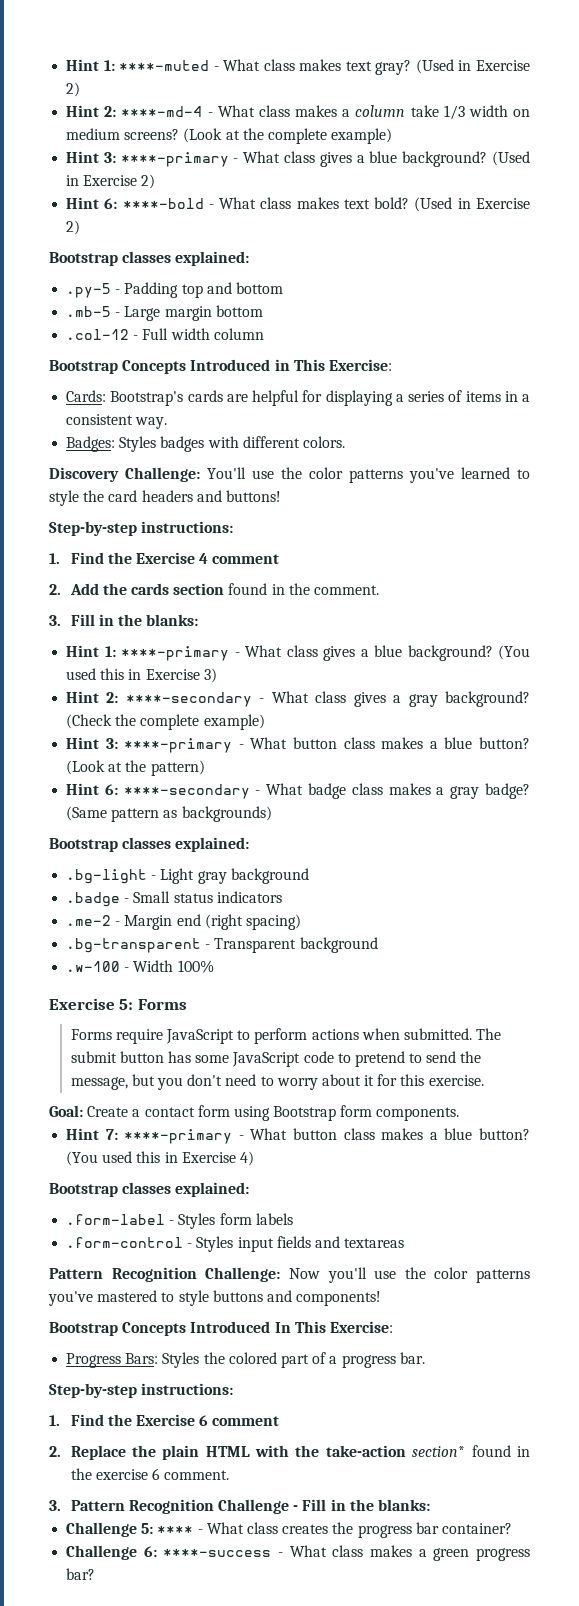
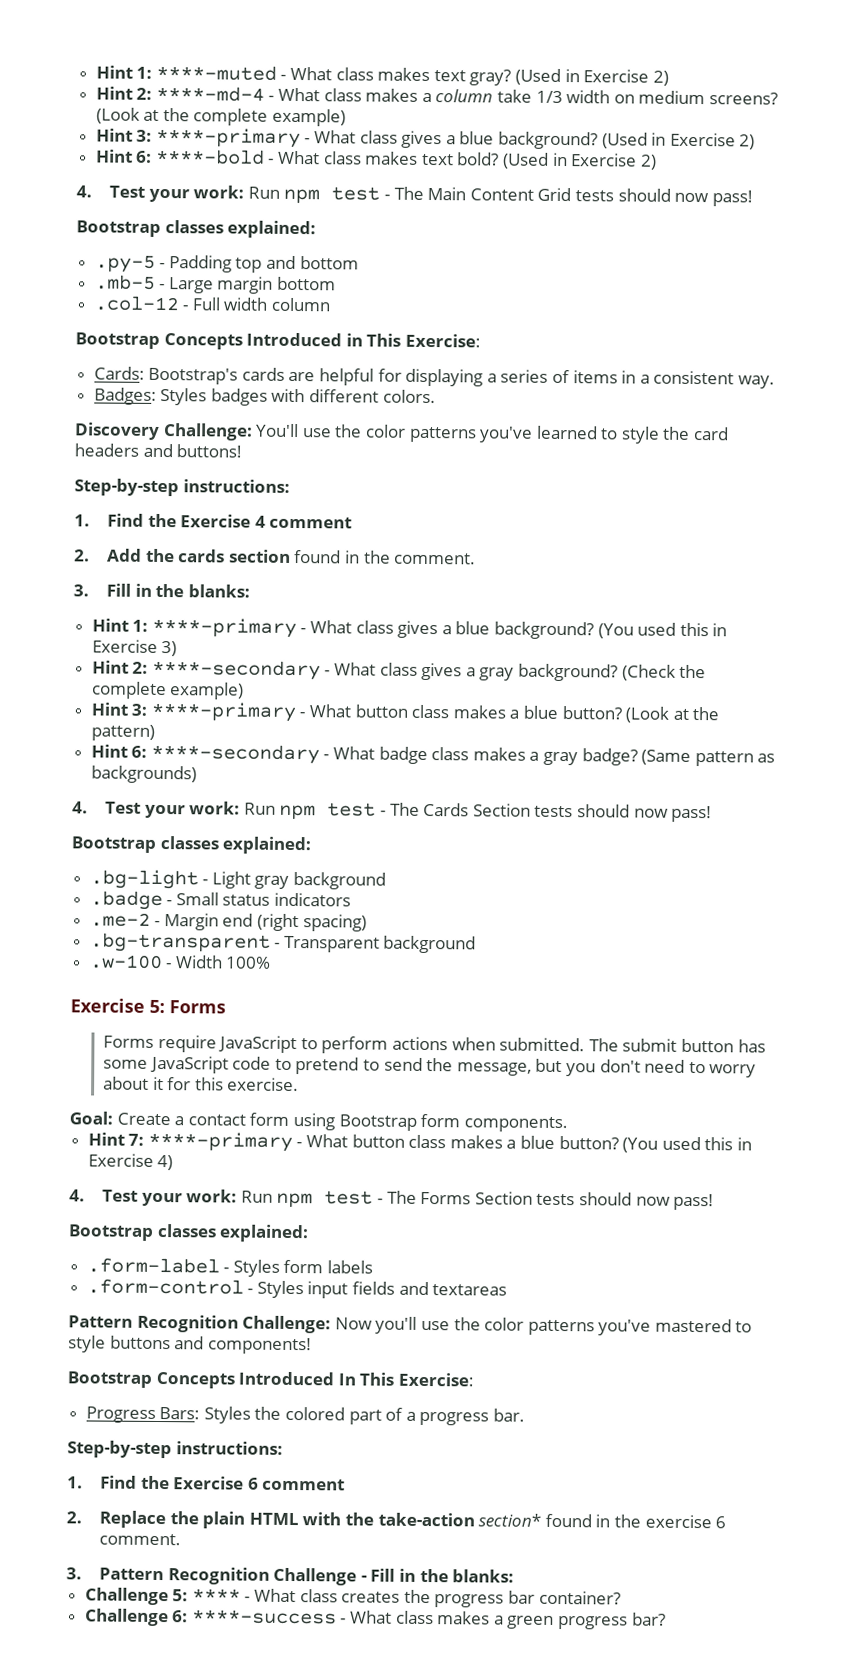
+ 4. Test your work: Run npm test - The Main Content Grid tests should now pass!
+ 4. Test your work: Run npm test - The Cards Section tests should now pass!
+ 4. Test your work: Run npm test - The Forms Section tests should now pass!

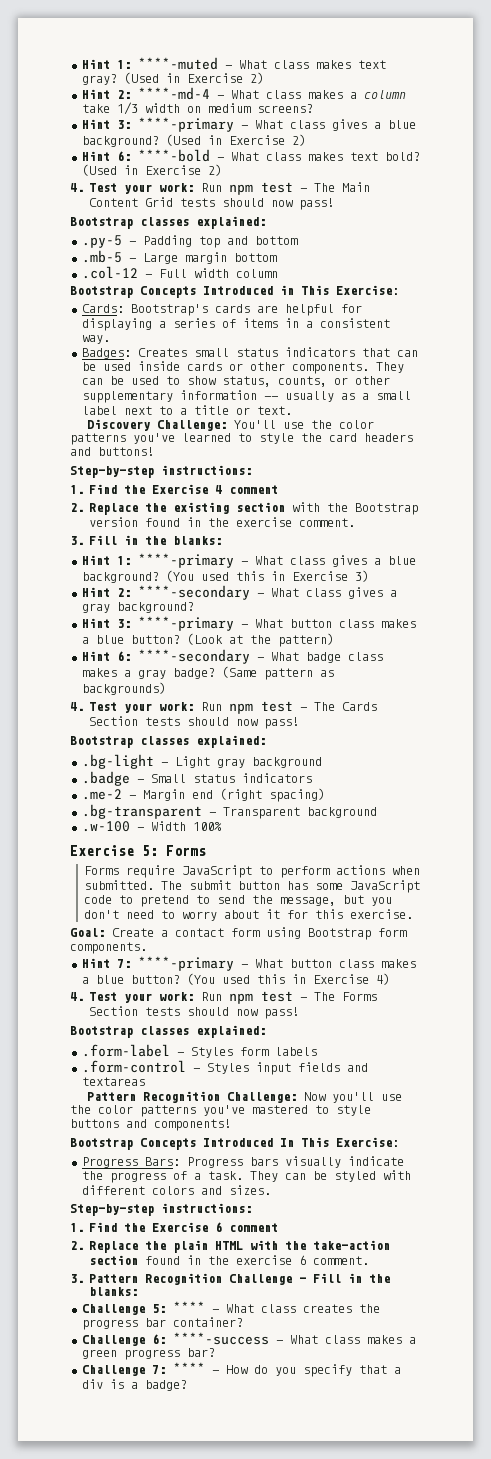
- (Look at the complete example)
- Badges: Styles badges with different colors.
+ Badges: Creates small status indicators that can be used inside cards or other components. They can be used to show status, counts, or other supplementary information -- usually as a small label next to a title or text.
- 2. Add the cards section found in the comment.
+ 2. Replace the existing section with the Bootstrap version found in the exercise comment.
- (Check the complete example)
- Progress Bars: Styles the colored part of a progress bar.
+ Progress Bars: Progress bars visually indicate the progress of a task. They can be styled with different colors and sizes.
- 2. Replace the plain HTML with the take-action section* found in the exercise 6 comment.
+ 2. Replace the plain HTML with the take-action section found in the exercise 6 comment.
+ Challenge 7: **** - How do you specify that a div is a badge?

